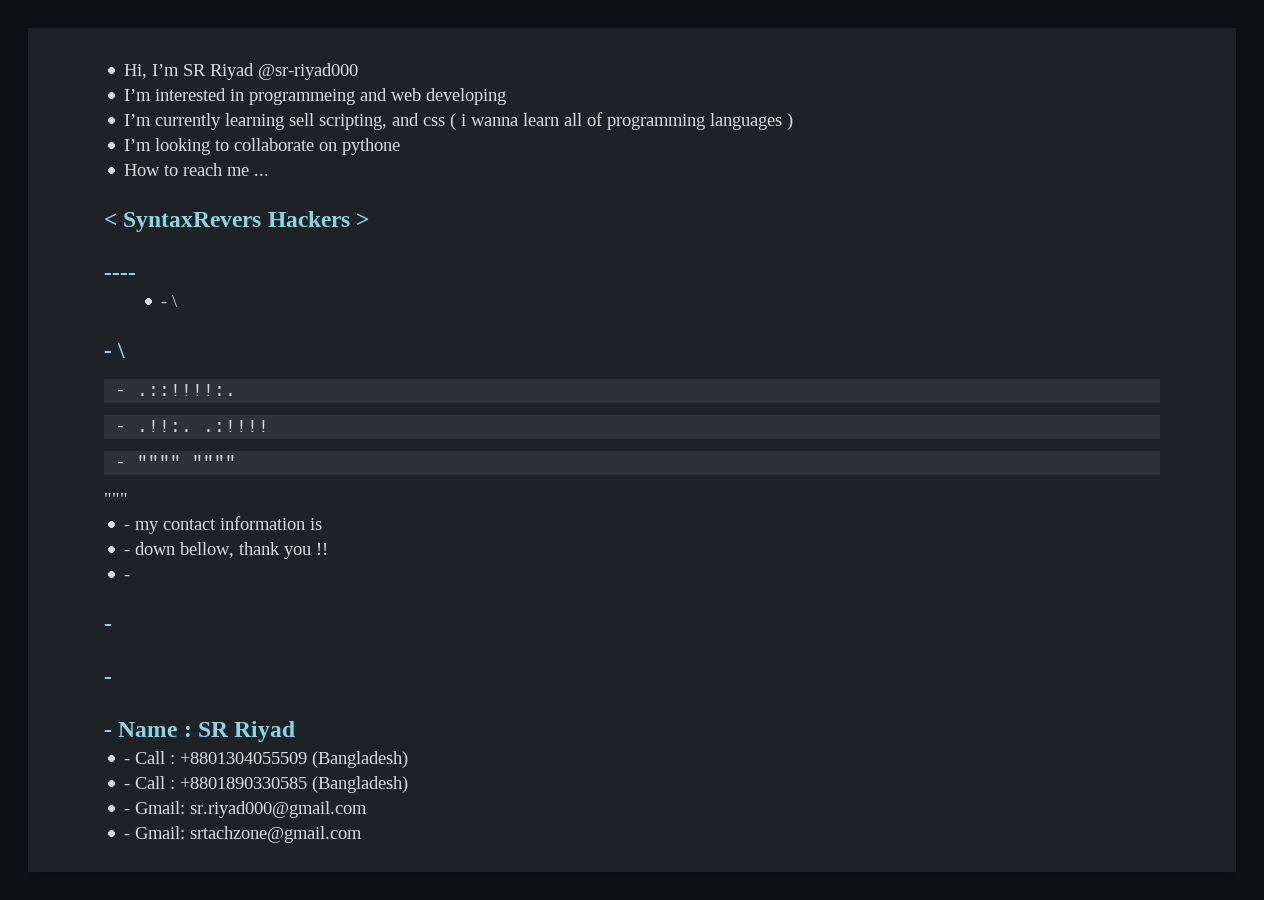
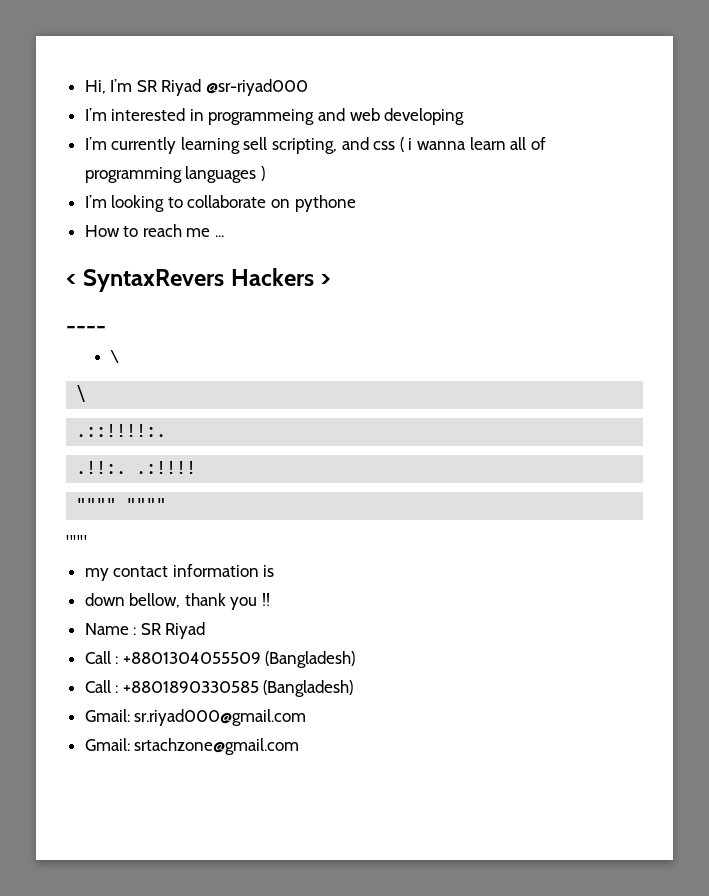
  ----
- - \
- - \
- - .::!!!!:.
+ \
+ \
+ .::!!!!:.
- - .!!:. .:!!!!
+ .!!:. .:!!!!
- - """" """"
+ """" """"
- - my contact information is
+ my contact information is
- - down bellow, thank you !!
- -
- -
- -
- - Name : SR Riyad
+ down bellow, thank you !!
+ Name : SR Riyad
- - Call : +8801304055509 (Bangladesh)
+ Call : +8801304055509 (Bangladesh)
- - Call : +8801890330585 (Bangladesh)
+ Call : +8801890330585 (Bangladesh)
- - Gmail: sr.riyad000@gmail.com
+ Gmail: sr.riyad000@gmail.com
- - Gmail: srtachzone@gmail.com
+ Gmail: srtachzone@gmail.com

